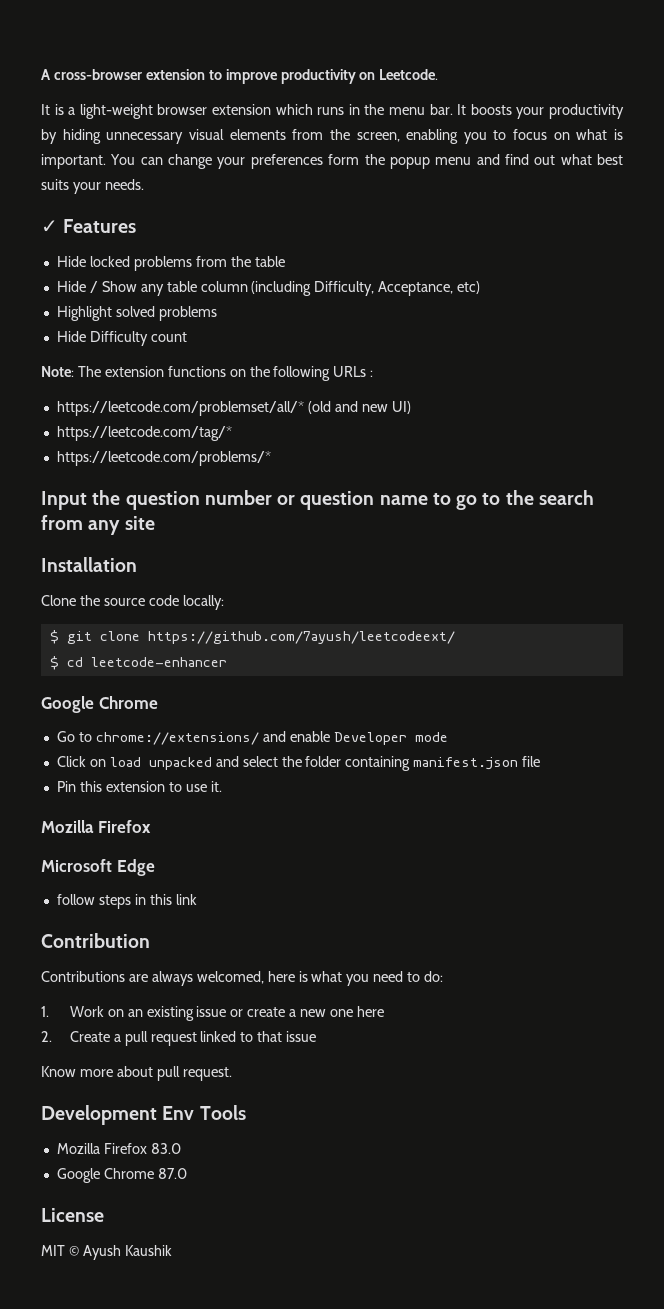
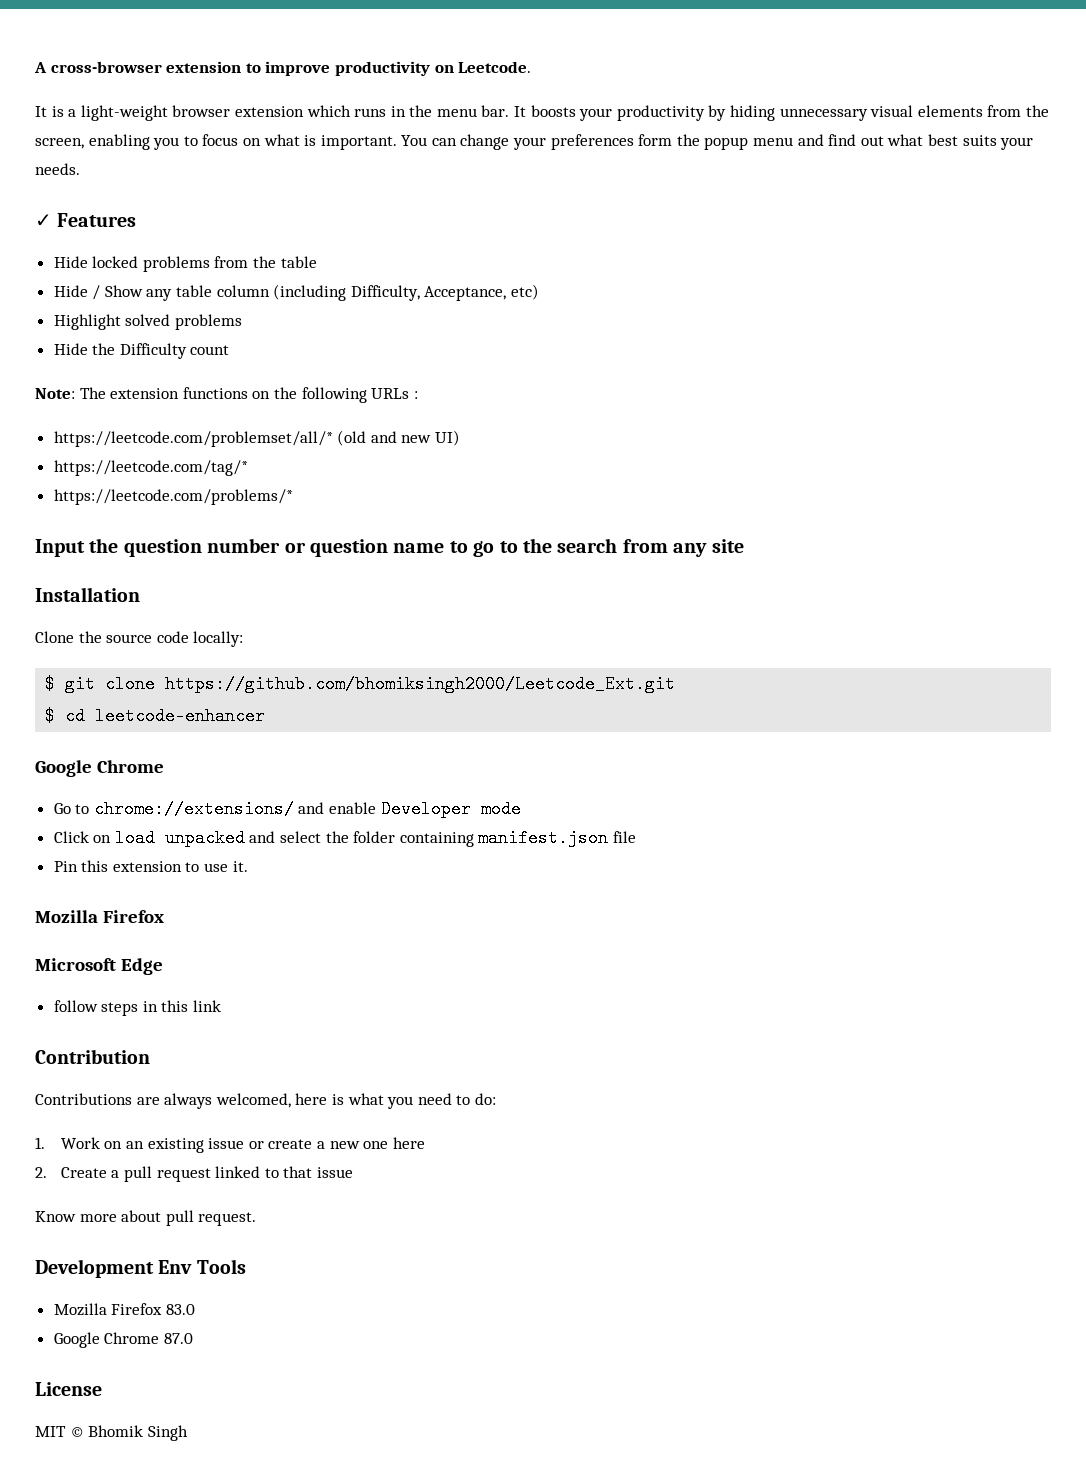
- Hide Difficulty count
+ Hide the Difficulty count
- $ git clone https://github.com/7ayush/leetcodeext/
+ $ git clone https://github.com/bhomiksingh2000/Leetcode_Ext.git
- MIT © Ayush Kaushik
+ MIT © Bhomik Singh

